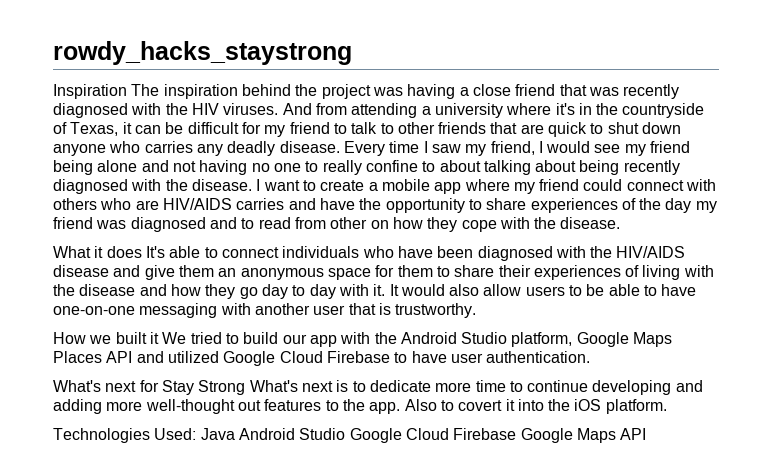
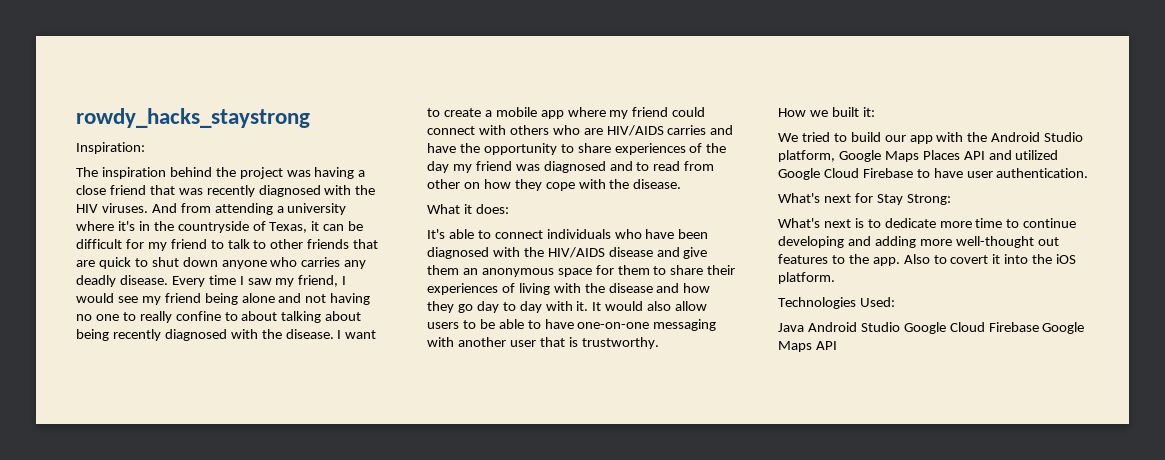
- Inspiration The inspiration behind the project was having a close friend that was recently diagnosed with the HIV viruses.
+ Inspiration:
+ The inspiration behind the project was having a close friend that was recently diagnosed with the HIV viruses.
- What it does It's able to connect individuals who have been diagnosed with the HIV/AIDS disease and give them an anonymous space for them to share their experiences of living with the disease and how they go day to day with it.
+ What it does:
+ It's able to connect individuals who have been diagnosed with the HIV/AIDS disease and give them an anonymous space for them to share their experiences of living with the disease and how they go day to day with it.
- How we built it We tried to build our app with the Android Studio platform, Google Maps Places API and utilized Google Cloud Firebase to have user authentication.
+ How we built it:
+ We tried to build our app with the Android Studio platform, Google Maps Places API and utilized Google Cloud Firebase to have user authentication.
- What's next for Stay Strong What's next is to dedicate more time to continue developing and adding more well-thought out features to the app.
+ What's next for Stay Strong:
+ What's next is to dedicate more time to continue developing and adding more well-thought out features to the app.
- Technologies Used: Java Android Studio Google Cloud Firebase Google Maps API
+ Technologies Used:
+ Java Android Studio Google Cloud Firebase Google Maps API

